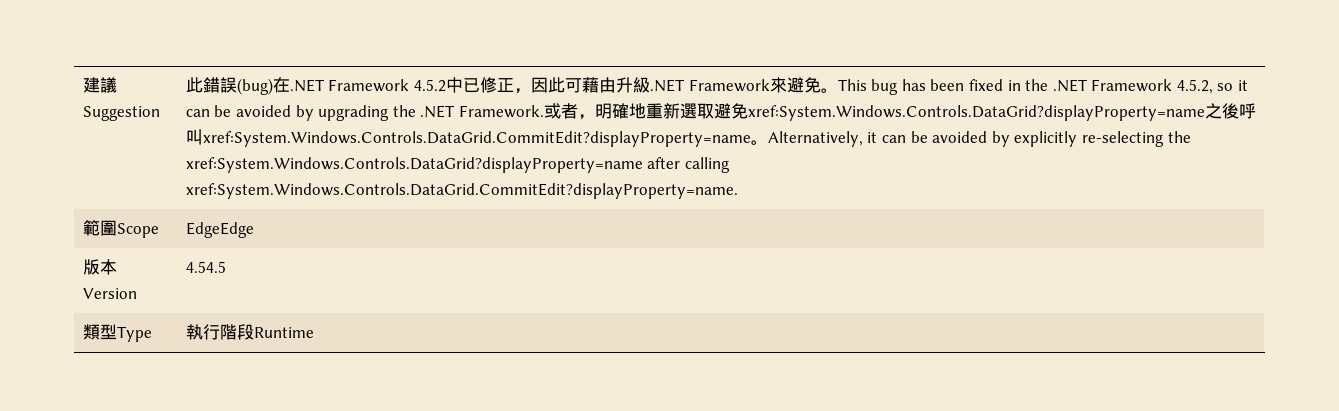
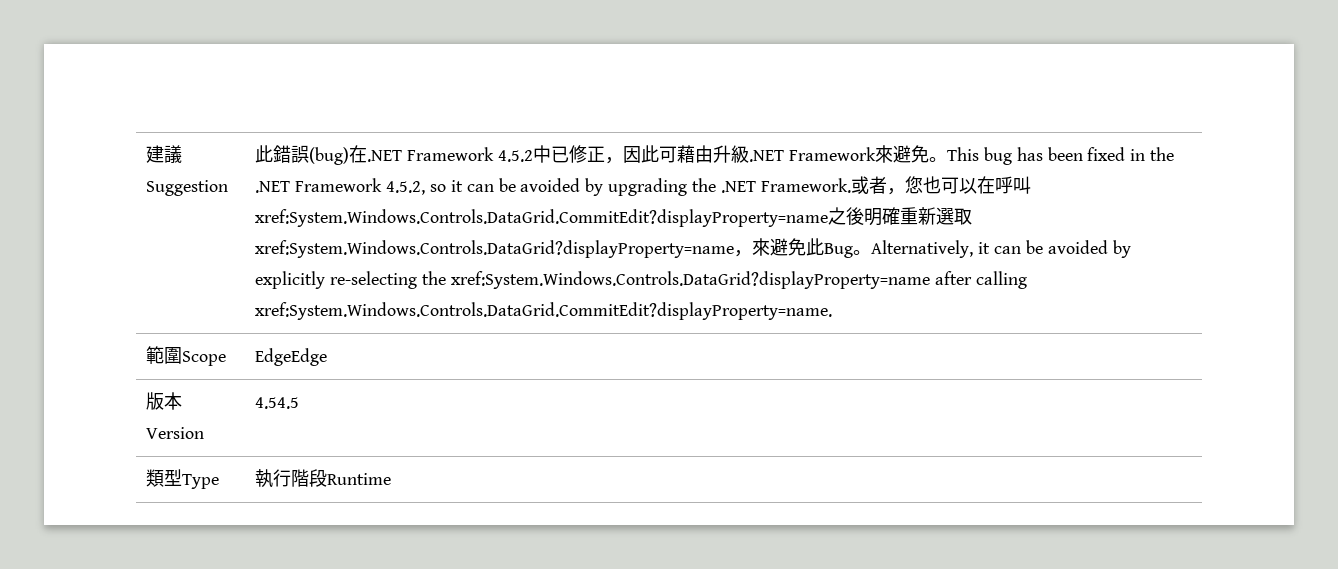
- 或者，明確地重新選取避免xref:System.Windows.Controls.DataGrid?displayProperty=name之後呼叫xref:System.Windows.Controls.DataGrid.CommitEdit?displayProperty=name。
+ 或者，您也可以在呼叫xref:System.Windows.Controls.DataGrid.CommitEdit?displayProperty=name之後明確重新選取xref:System.Windows.Controls.DataGrid?displayProperty=name，來避免此Bug。

